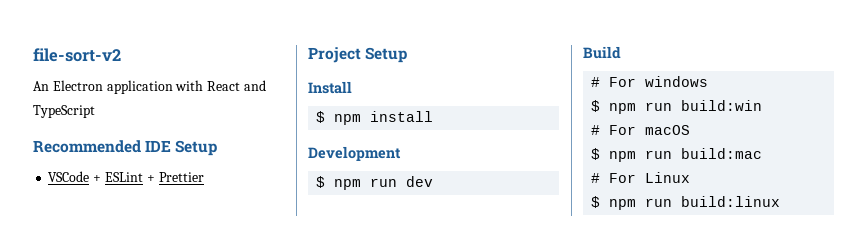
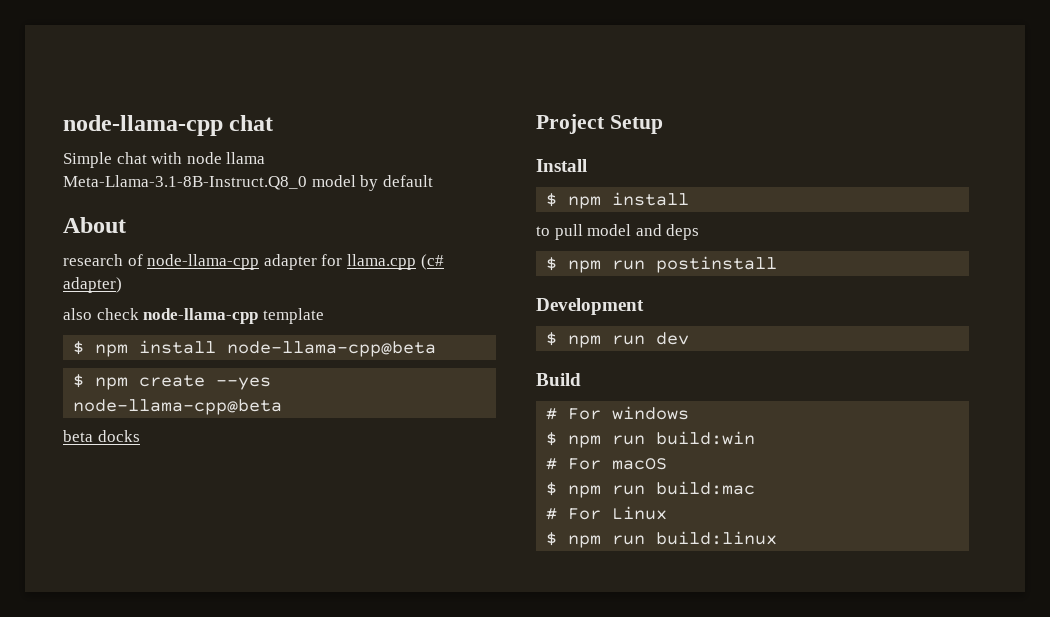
- file-sort-v2
- An Electron application with React and TypeScript
- Recommended IDE Setup
- VSCode + ESLint + Prettier
+ node-llama-cpp chat
+ Simple chat with node llama Meta-Llama-3.1-8B-Instruct.Q8_0 model by default
+ About
+ research of node-llama-cpp adapter for llama.cpp (c# adapter)
+ also check node-llama-cpp template
+ $ npm install node-llama-cpp@beta
+ $ npm create --yes node-llama-cpp@beta
+ beta docks
+ to pull model and deps
+ $ npm run postinstall

